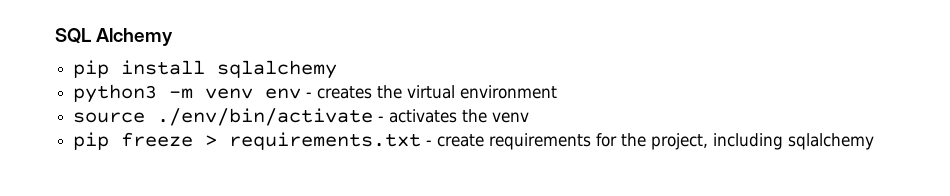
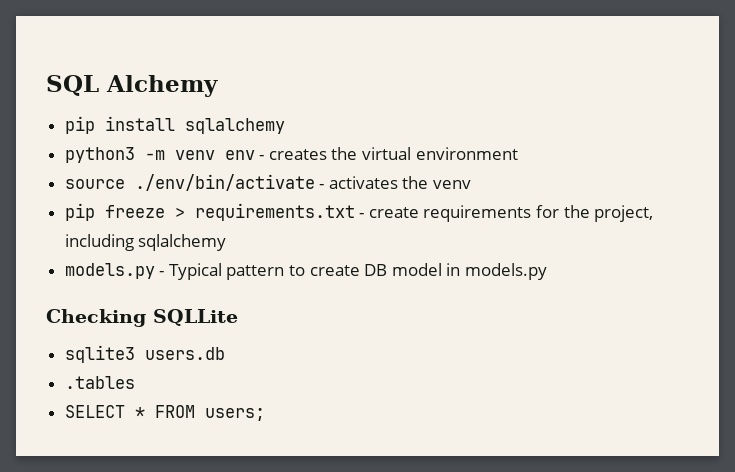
+ models.py - Typical pattern to create DB model in models.py
+ Checking SQLLite
+ sqlite3 users.db
+ .tables
+ SELECT * FROM users;

